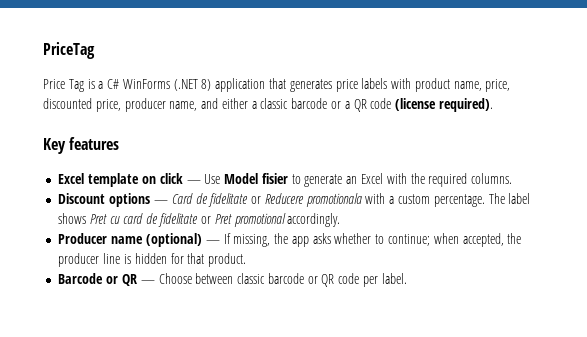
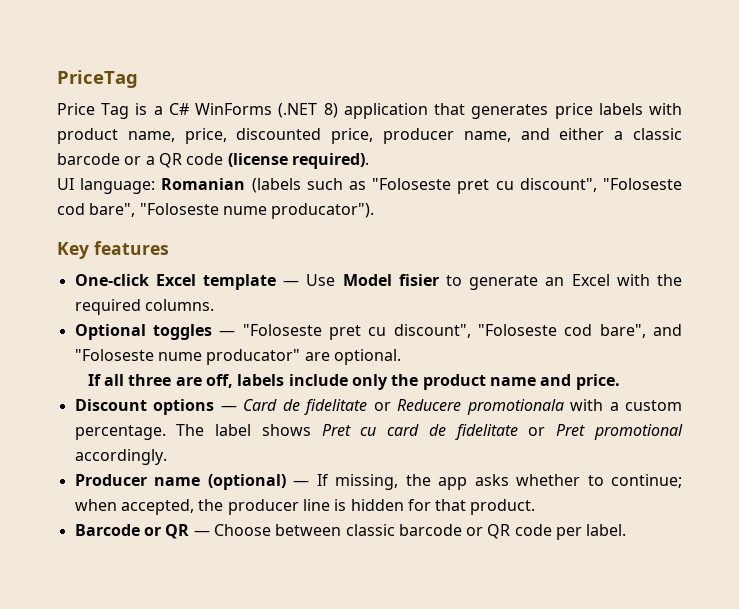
+ UI language: Romanian (labels such as "Foloseste pret cu discount", "Foloseste cod bare", "Foloseste nume producator").
- Excel template on click — Use Model fisier to generate an Excel with the required columns.
+ One-click Excel template — Use Model fisier to generate an Excel with the required columns.
+ Optional toggles — "Foloseste pret cu discount", "Foloseste cod bare", and "Foloseste nume producator" are optional.
+ If all three are off, labels include only the product name and price.

